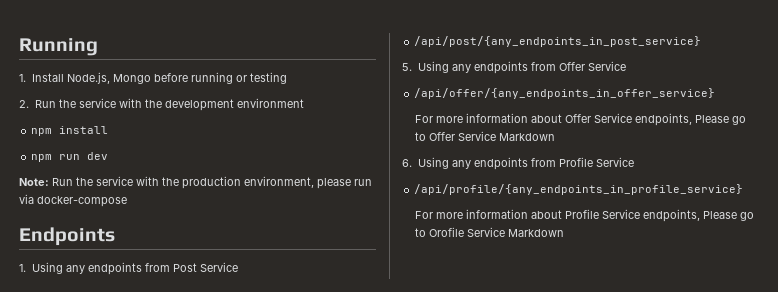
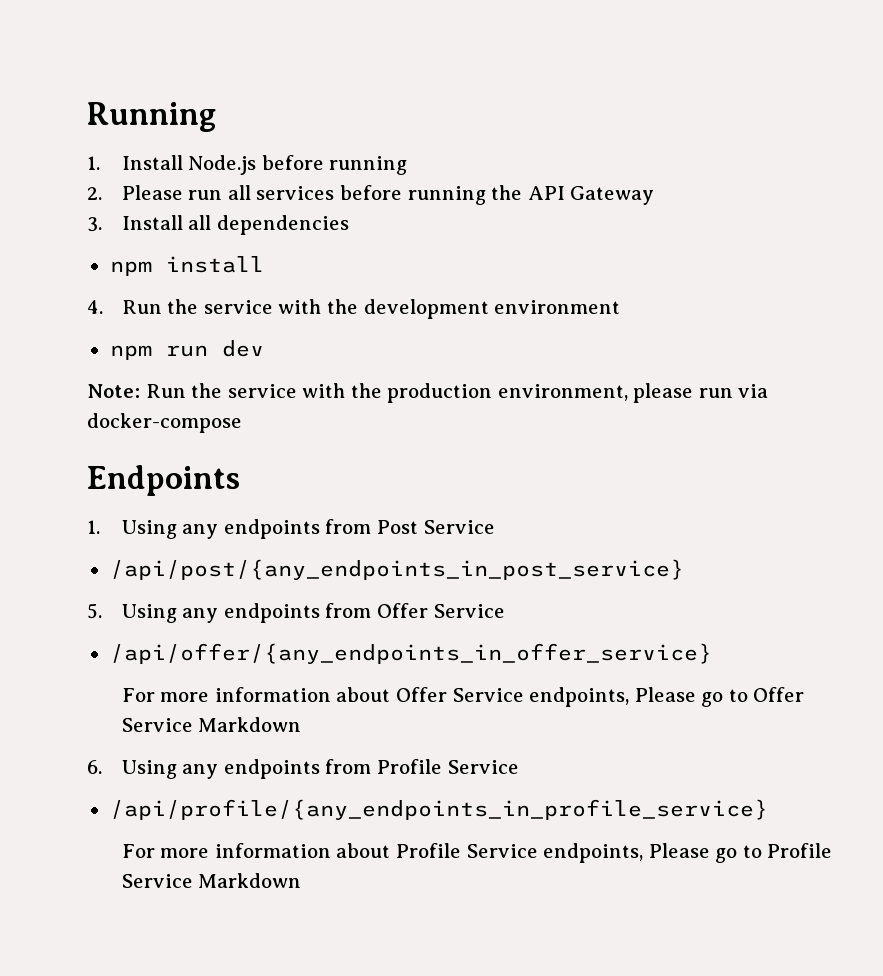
- 1. Install Node.js, Mongo before running or testing
- 2. Run the service with the development environment
+ 1. Install Node.js before running
+ 2. Please run all services before running the API Gateway
+ 3. Install all dependencies
+ npm install
+ 4. Run the service with the development environment
- npm install
- For more information about Profile Service endpoints, Please go to Orofile Service Markdown
+ For more information about Profile Service endpoints, Please go to Profile Service Markdown

